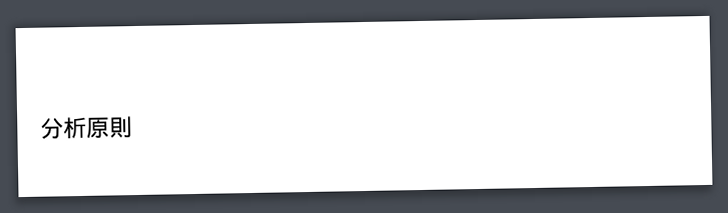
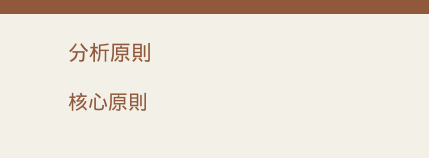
+ 核心原則

